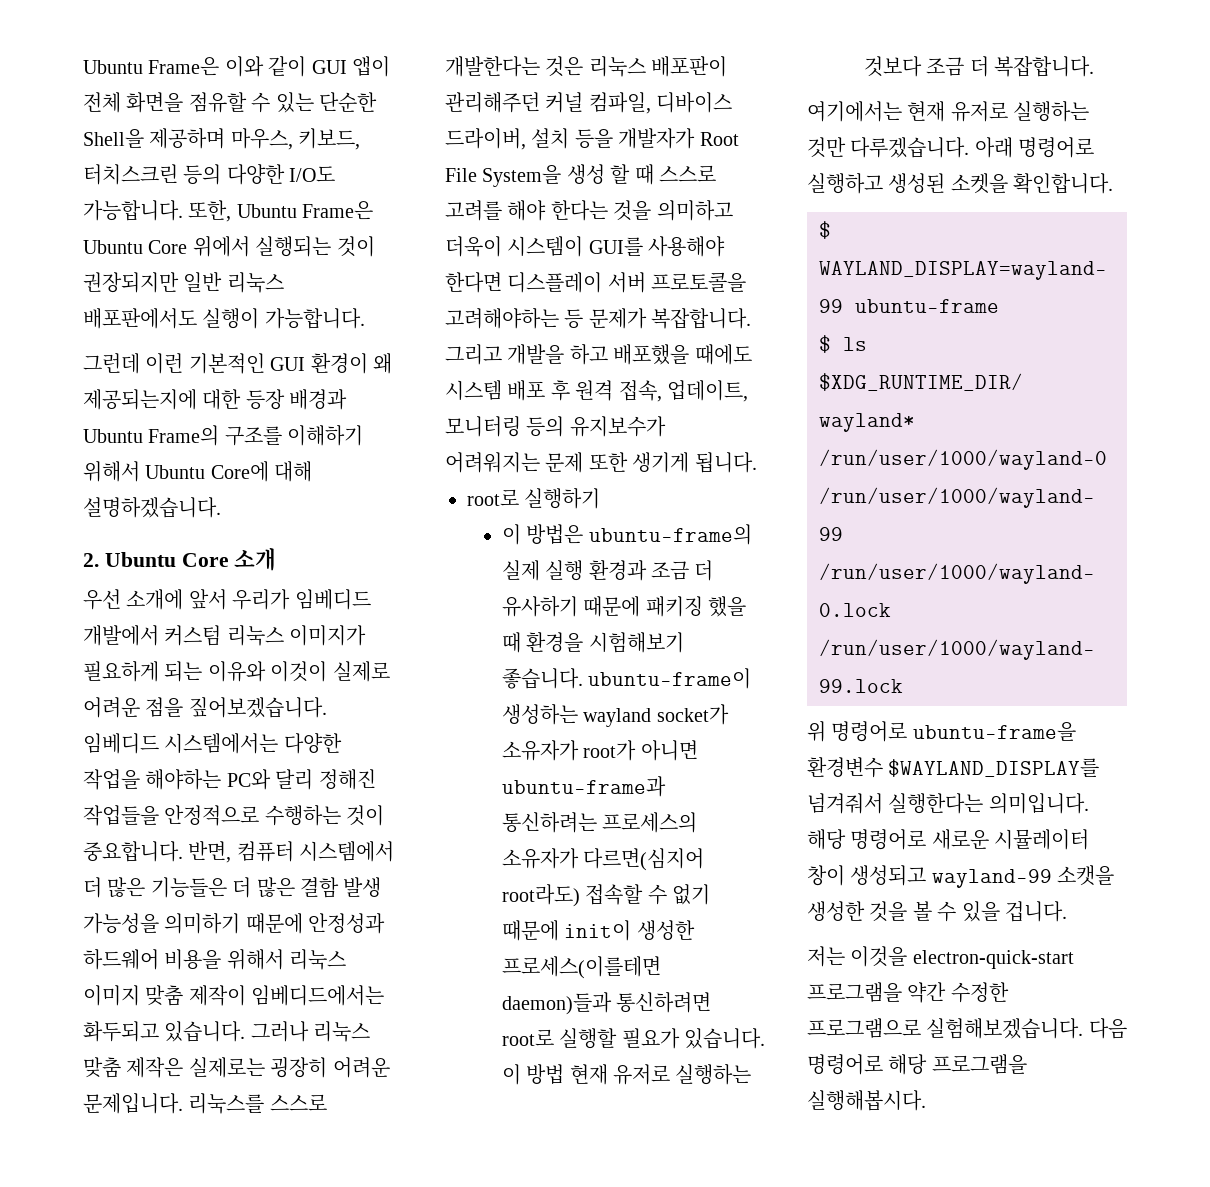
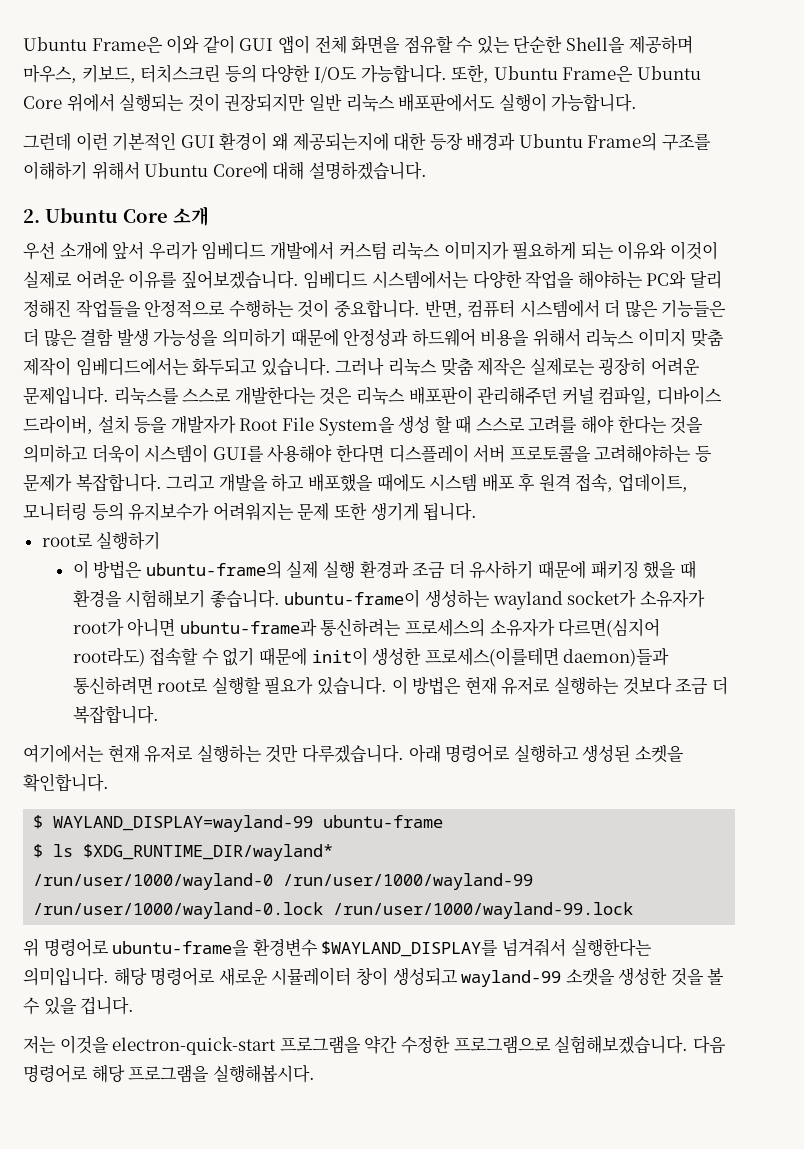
- 우선 소개에 앞서 우리가 임베디드 개발에서 커스텀 리눅스 이미지가 필요하게 되는 이유와 이것이 실제로 어려운 점을 짚어보겠습니다.
+ 우선 소개에 앞서 우리가 임베디드 개발에서 커스텀 리눅스 이미지가 필요하게 되는 이유와 이것이 실제로 어려운 이유를 짚어보겠습니다.
- 이 방법 현재 유저로 실행하는 것보다 조금 더 복잡합니다.
+ 이 방법은 현재 유저로 실행하는 것보다 조금 더 복잡합니다.

